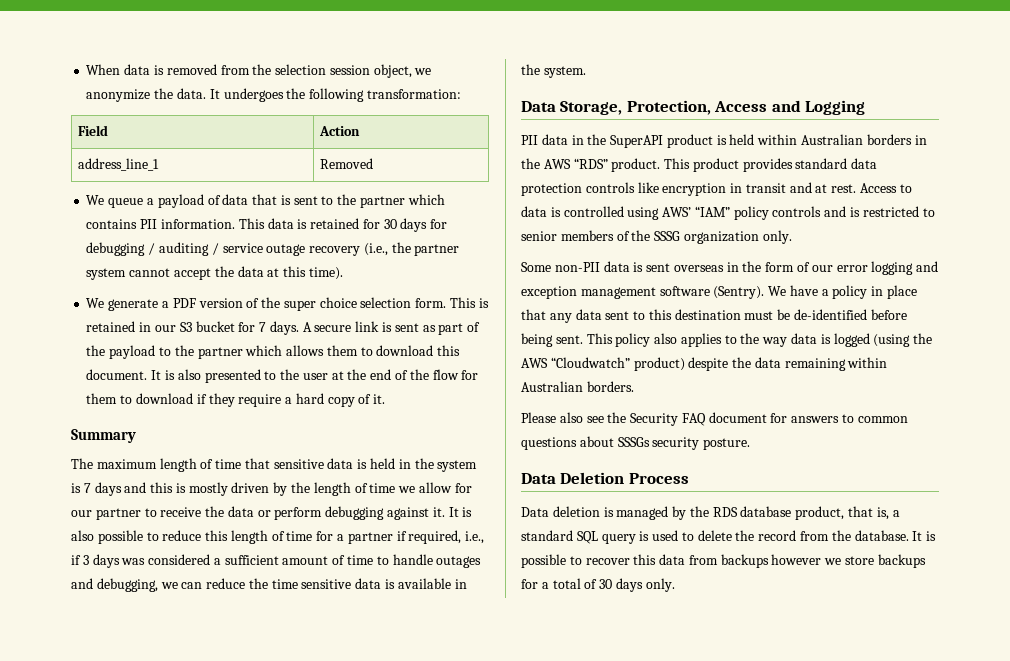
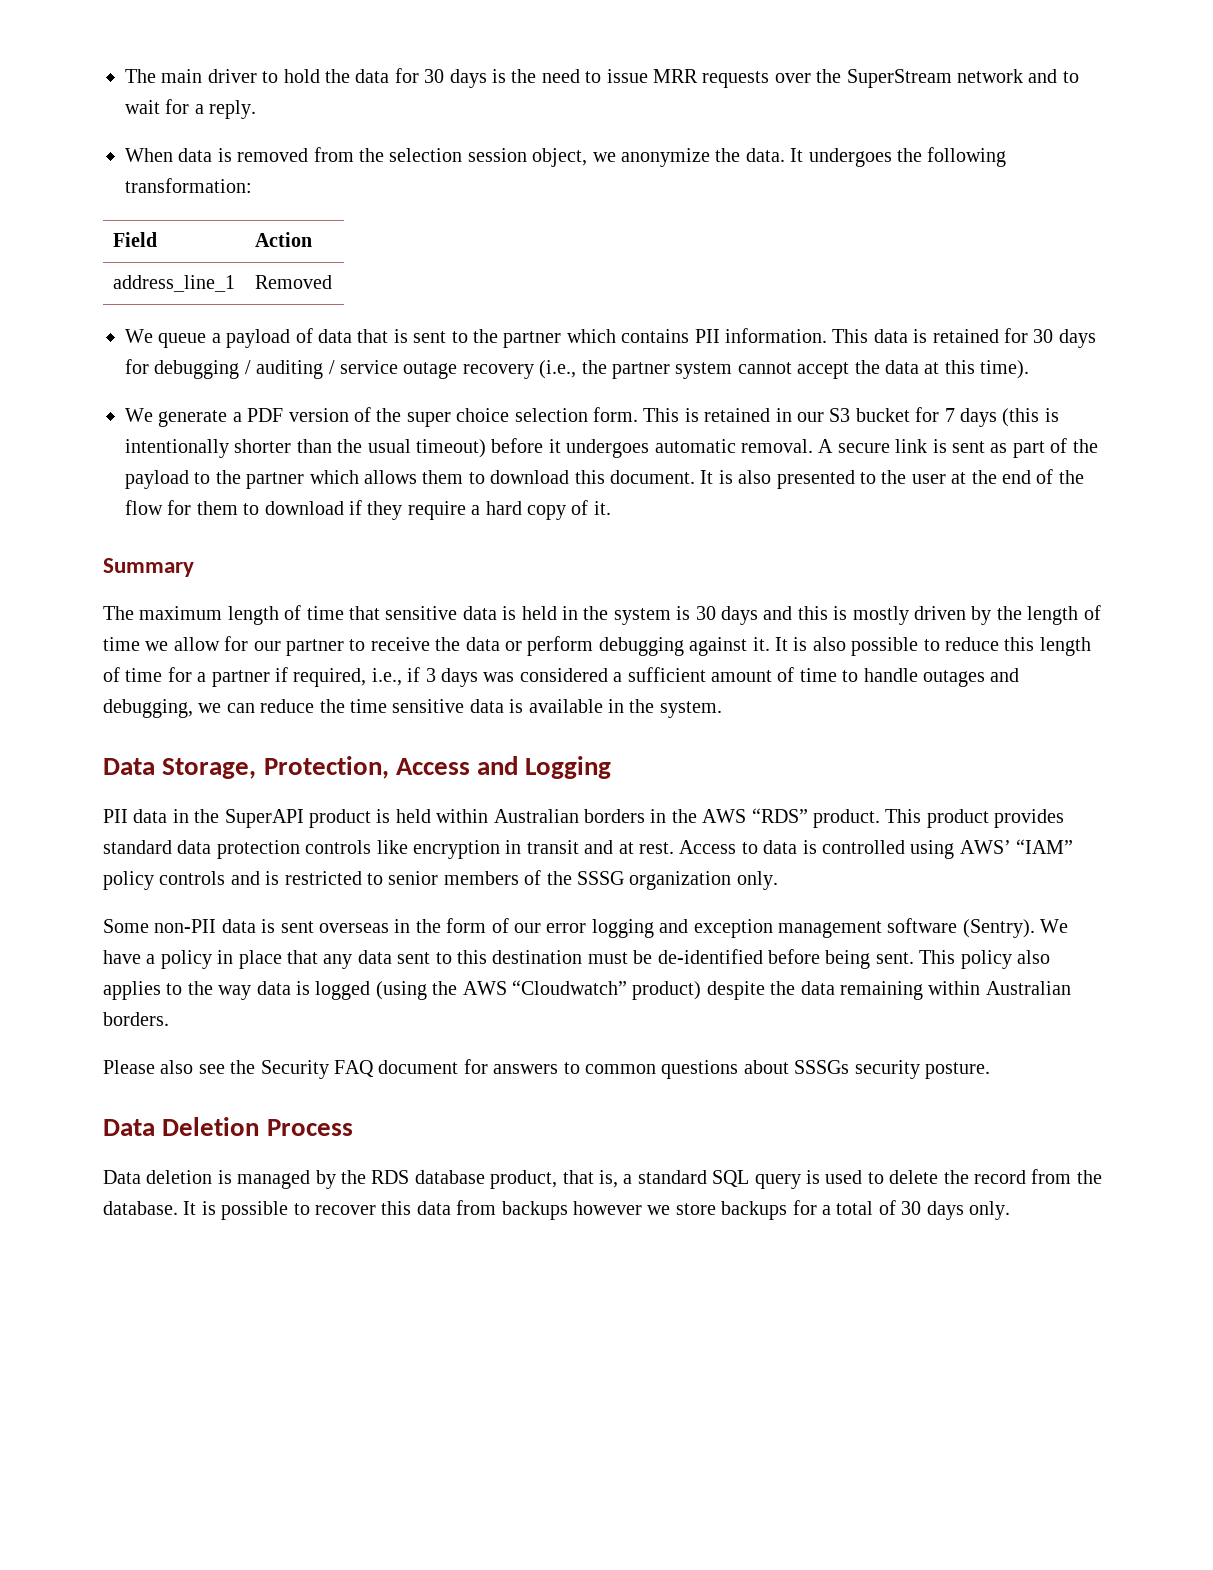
+ The main driver to hold the data for 30 days is the need to issue MRR requests over the SuperStream network and to wait for a reply.
- This is retained in our S3 bucket for 7 days.
+ This is retained in our S3 bucket for 7 days (this is intentionally shorter than the usual timeout) before it undergoes automatic removal.
- The maximum length of time that sensitive data is held in the system is 7 days and this is mostly driven by the length of time we allow for our partner to receive the data or perform debugging against it.
+ The maximum length of time that sensitive data is held in the system is 30 days and this is mostly driven by the length of time we allow for our partner to receive the data or perform debugging against it.

